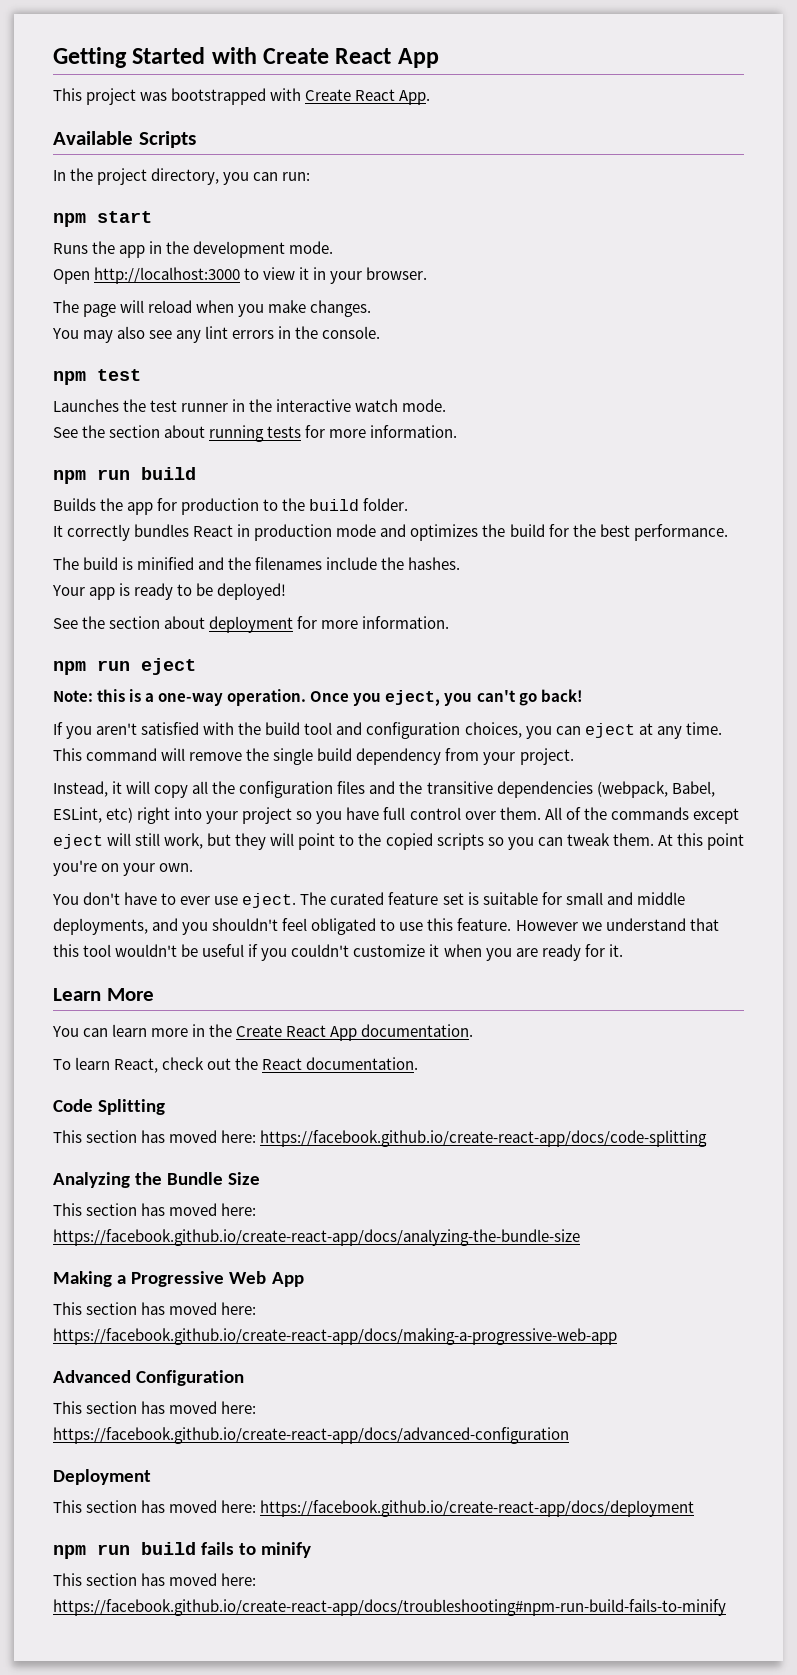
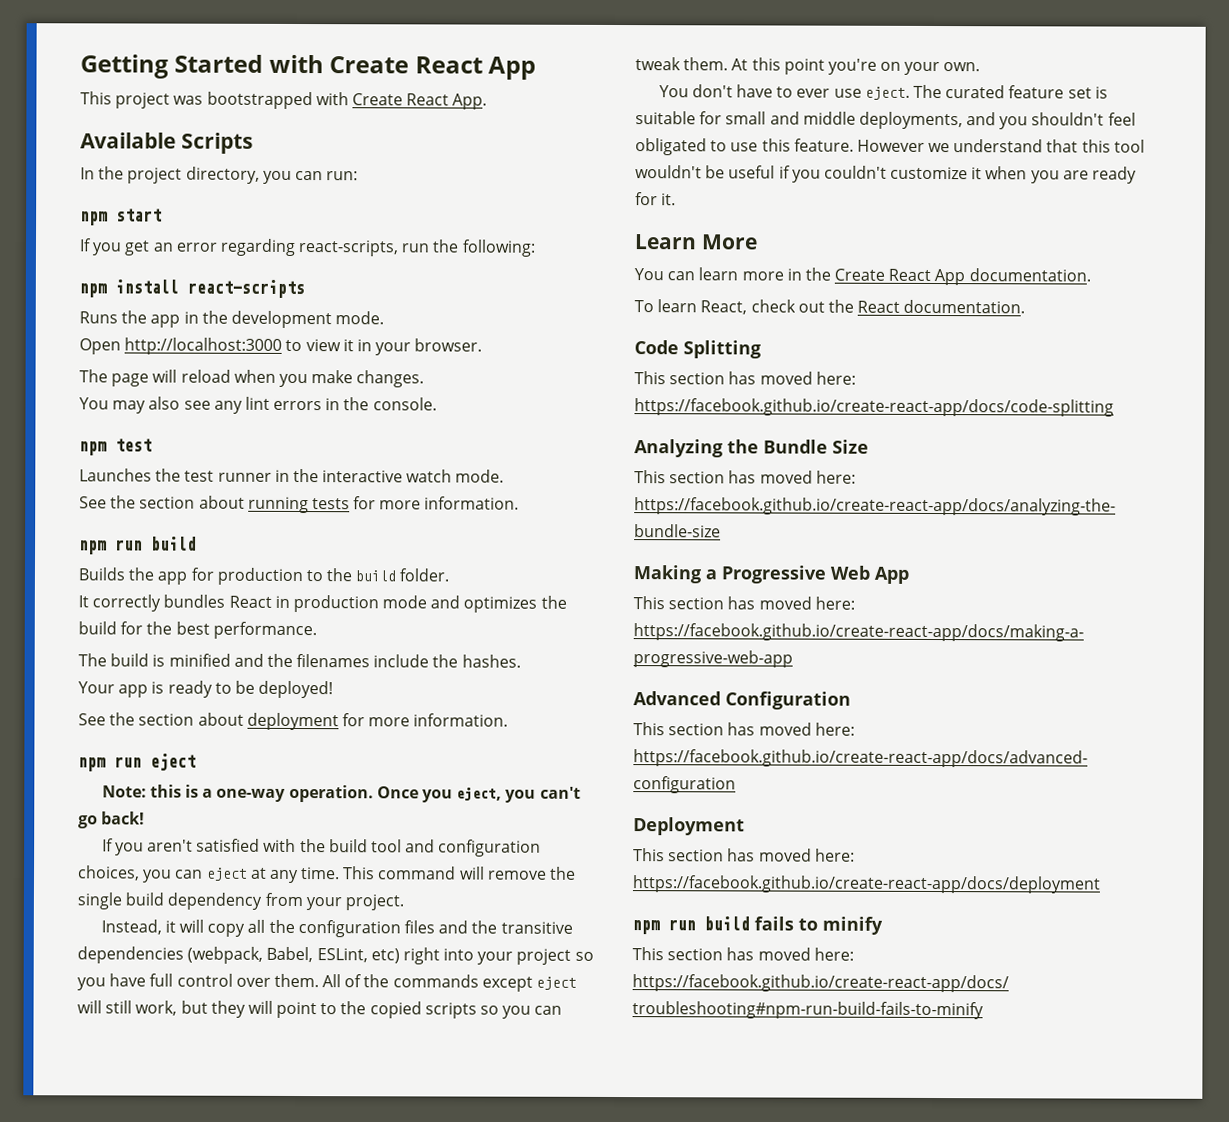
+ If you get an error regarding react-scripts, run the following:
+ npm install react-scripts

